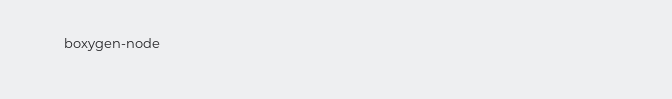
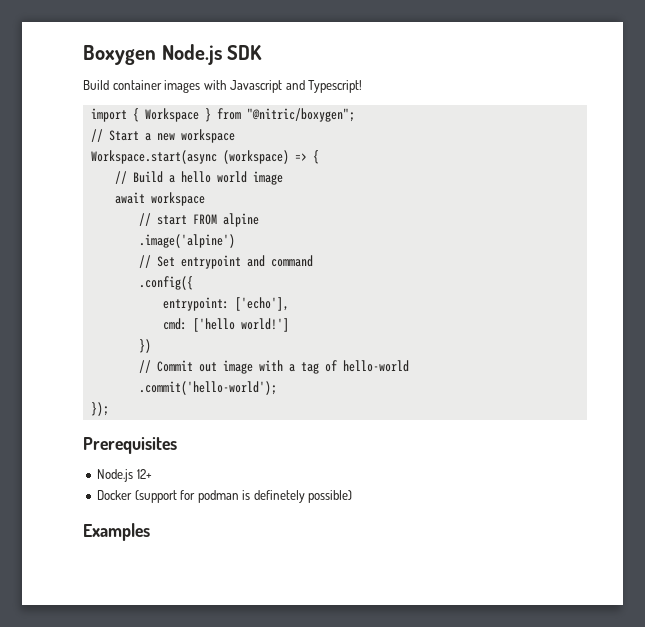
- boxygen-node
+ Boxygen Node.js SDK
+ Build container images with Javascript and Typescript!
+ import { Workspace } from "@nitric/boxygen";
+ // Start a new workspace
+ Workspace.start(async (workspace) => {
+ // Build a hello world image
+ await workspace
+ // start FROM alpine
+ .image('alpine')
+ // Set entrypoint and command
+ .config({
+ entrypoint: ['echo'],
+ cmd: ['hello world!']
+ })
+ // Commit out image with a tag of hello-world
+ .commit('hello-world');
+ });
+ Prerequisites
+ Node.js 12+
+ Docker (support for podman is definetely possible)
+ Examples

